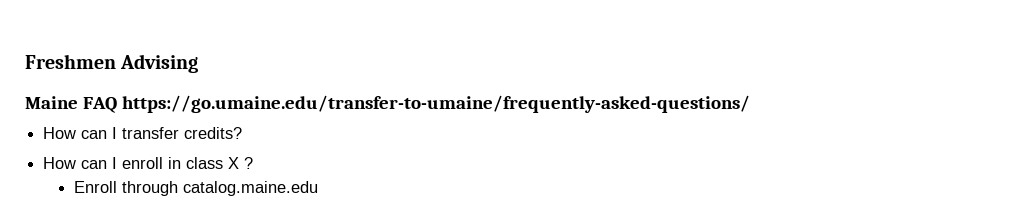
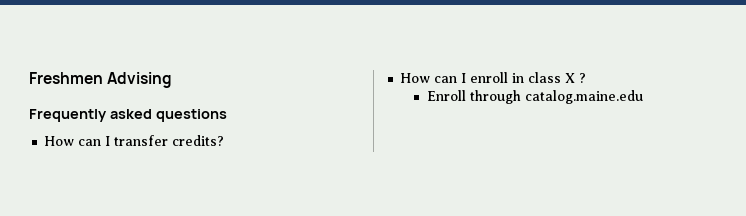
- Maine FAQ https://go.umaine.edu/transfer-to-umaine/frequently-asked-questions/
+ Frequently asked questions

